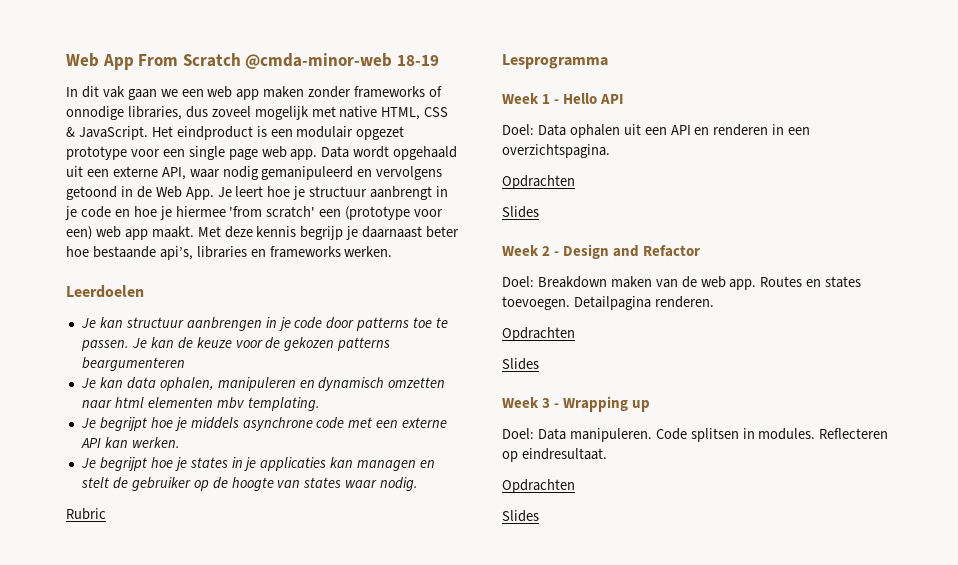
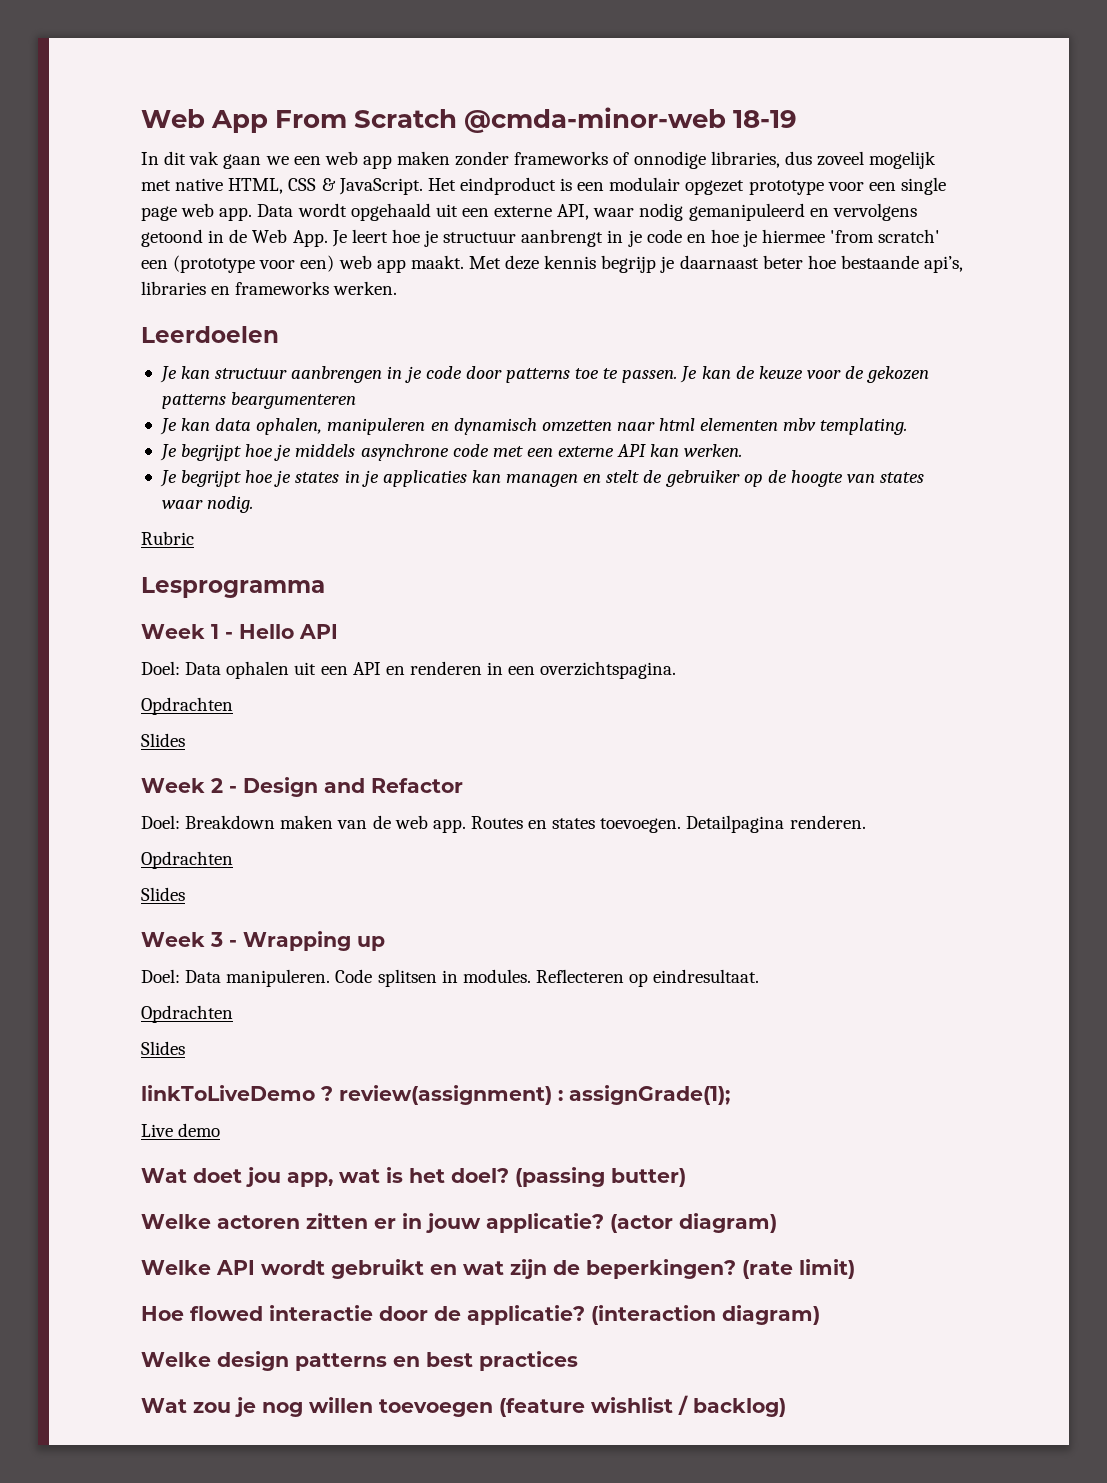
+ linkToLiveDemo ? review(assignment) : assignGrade(1);
+ Live demo
+ Wat doet jou app, wat is het doel? (passing butter)
+ Welke actoren zitten er in jouw applicatie? (actor diagram)
+ Welke API wordt gebruikt en wat zijn de beperkingen? (rate limit)
+ Hoe flowed interactie door de applicatie? (interaction diagram)
+ Welke design patterns en best practices
+ Wat zou je nog willen toevoegen (feature wishlist / backlog)

